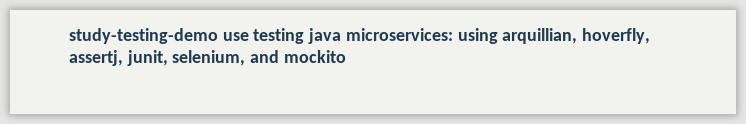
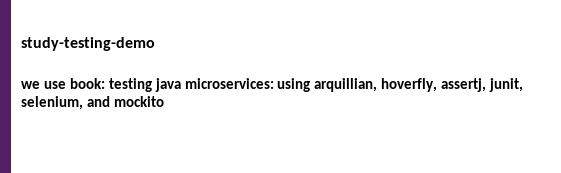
- study-testing-demo use testing java microservices: using arquillian, hoverfly, assertj, junit, selenium, and mockito
+ study-testing-demo
+ we use book: testing java microservices: using arquillian, hoverfly, assertj, junit, selenium, and mockito

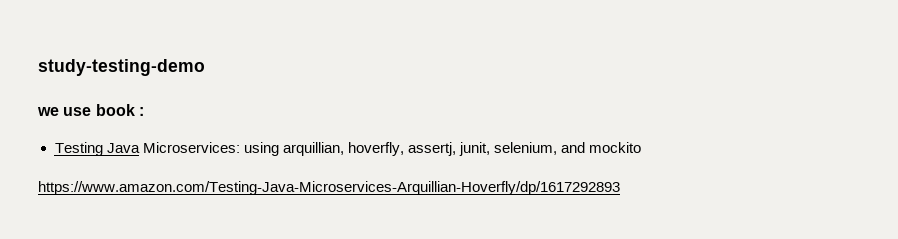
- we use book: testing java microservices: using arquillian, hoverfly, assertj, junit, selenium, and mockito
+ we use book :
+ Testing Java Microservices: using arquillian, hoverfly, assertj, junit, selenium, and mockito
+ https://www.amazon.com/Testing-Java-Microservices-Arquillian-Hoverfly/dp/1617292893

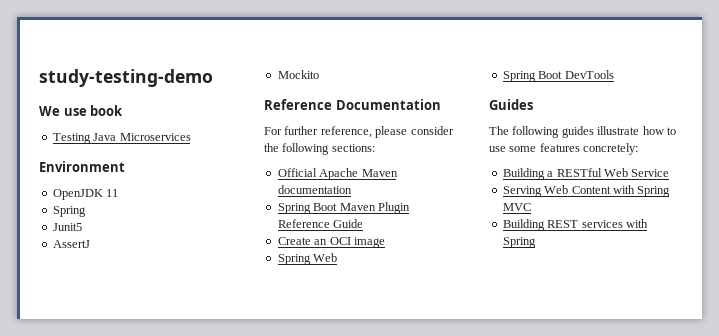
- we use book :
+ We use book
- Testing Java Microservices: using arquillian, hoverfly, assertj, junit, selenium, and mockito
- https://www.amazon.com/Testing-Java-Microservices-Arquillian-Hoverfly/dp/1617292893
+ Testing Java Microservices
+ Environment
+ OpenJDK 11
+ Spring
+ Junit5
+ AssertJ
+ Mockito
+ Reference Documentation
+ For further reference, please consider the following sections:
+ Official Apache Maven documentation
+ Spring Boot Maven Plugin Reference Guide
+ Create an OCI image
+ Spring Web
+ Spring Boot DevTools
+ Guides
+ The following guides illustrate how to use some features concretely:
+ Building a RESTful Web Service
+ Serving Web Content with Spring MVC
+ Building REST services with Spring

